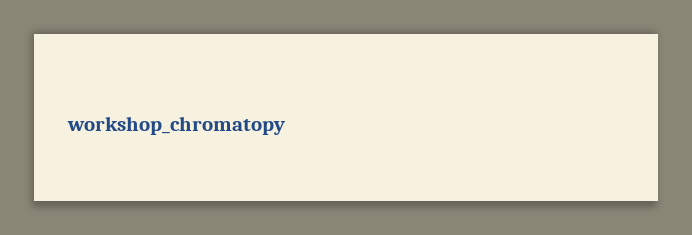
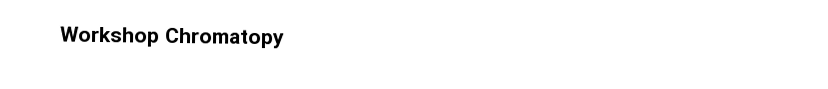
- workshop_chromatopy
+ Workshop Chromatopy

